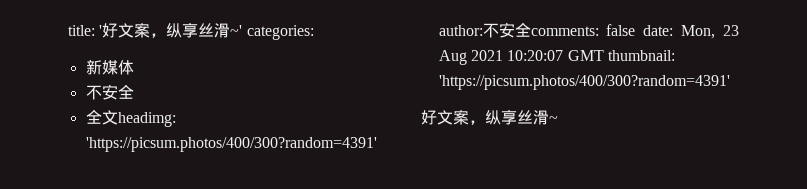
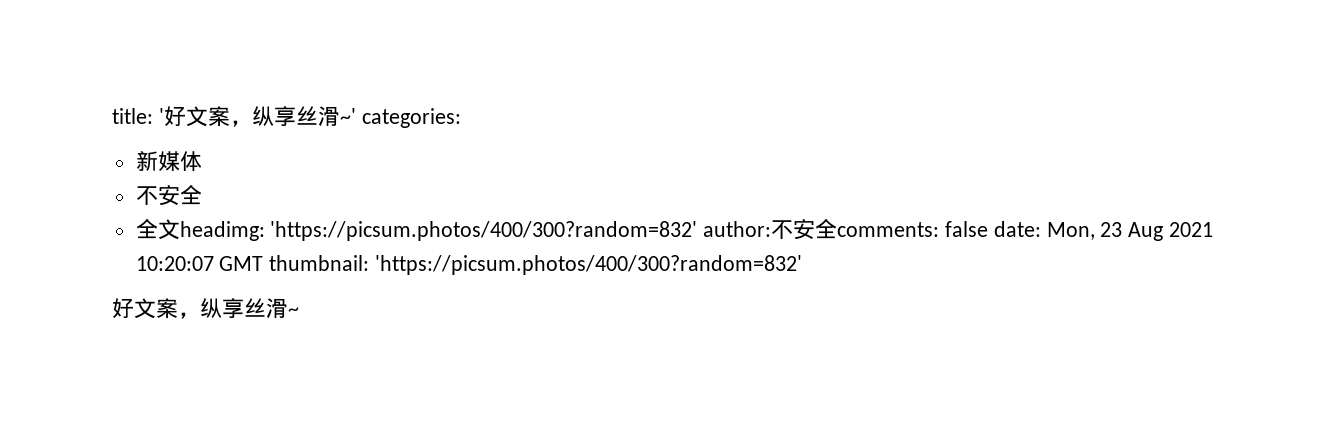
- 全文headimg: 'https://picsum.photos/400/300?random=4391' author:不安全comments: false date: Mon, 23 Aug 2021 10:20:07 GMT thumbnail: 'https://picsum.photos/400/300?random=4391'
+ 全文headimg: 'https://picsum.photos/400/300?random=832' author:不安全comments: false date: Mon, 23 Aug 2021 10:20:07 GMT thumbnail: 'https://picsum.photos/400/300?random=832'

